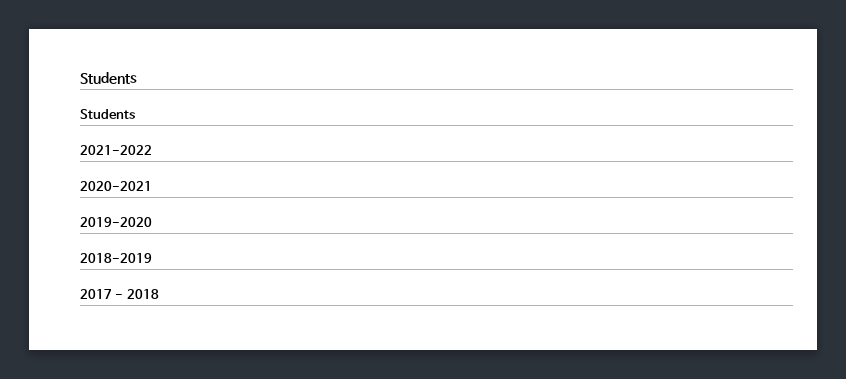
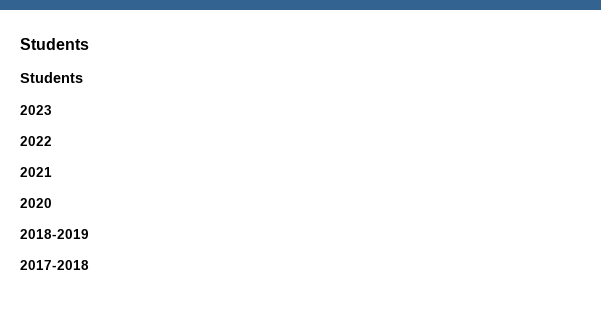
- 2021-2022
- 2020-2021
- 2019-2020
+ 2023
+ 2022
+ 2021
+ 2020
  2018-2019
- 2017 - 2018
+ 2017-2018

